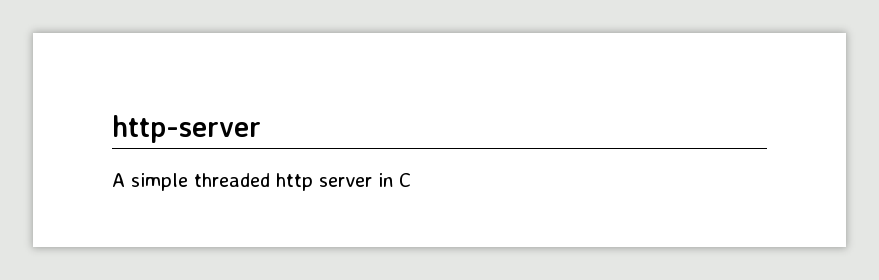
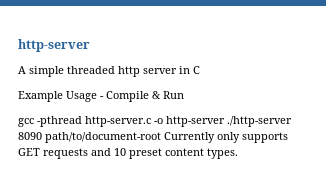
+ Example Usage - Compile & Run
+ gcc -pthread http-server.c -o http-server ./http-server 8090 path/to/document-root Currently only supports GET requests and 10 preset content types.

